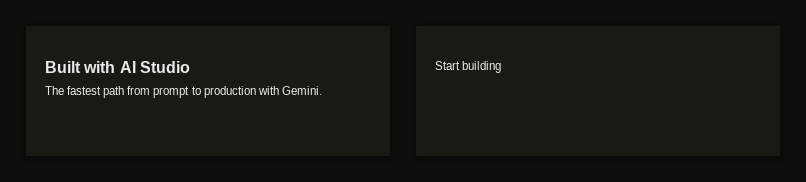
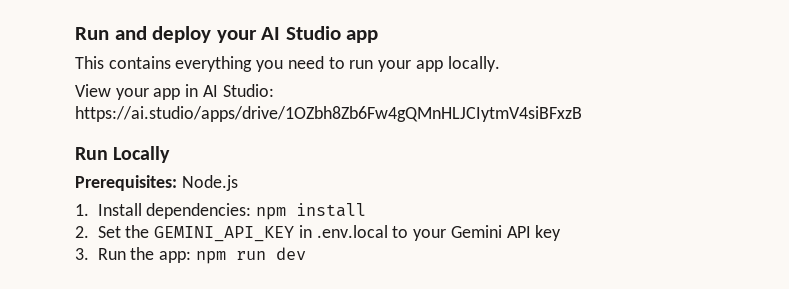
- Built with AI Studio
- The fastest path from prompt to production with Gemini.
- Start building
+ Run and deploy your AI Studio app
+ This contains everything you need to run your app locally.
+ View your app in AI Studio: https://ai.studio/apps/drive/1OZbh8Zb6Fw4gQMnHLJCIytmV4siBFxzB
+ Run Locally
+ Prerequisites: Node.js
+ 1. Install dependencies: npm install
+ 2. Set the GEMINI_API_KEY in .env.local to your Gemini API key
+ 3. Run the app: npm run dev

